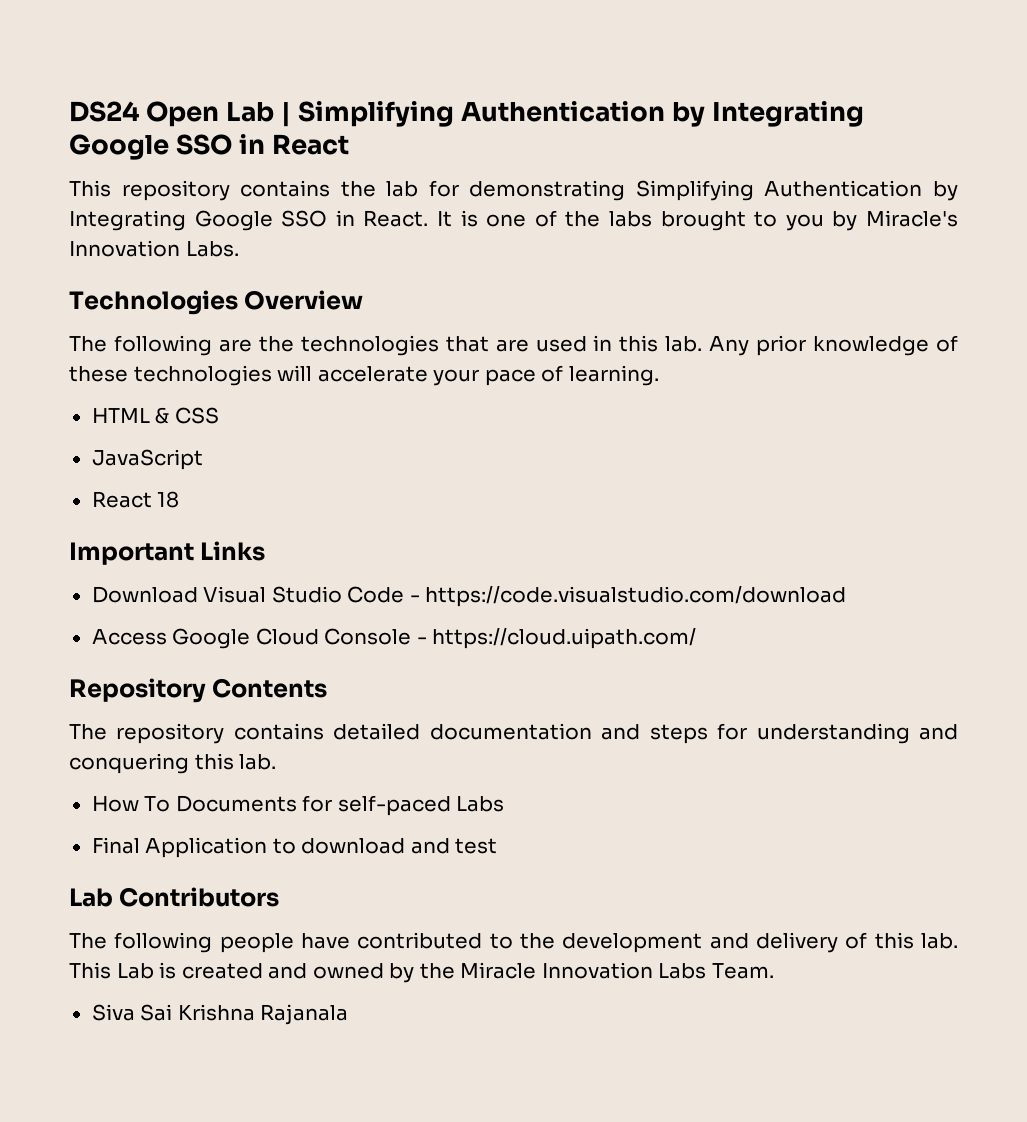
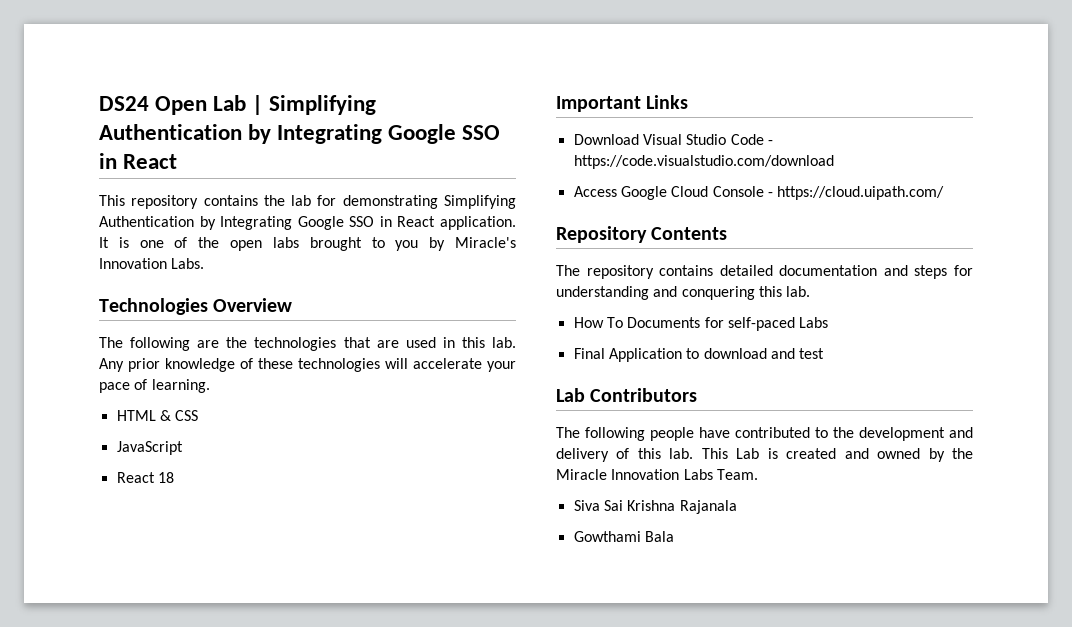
- This repository contains the lab for demonstrating Simplifying Authentication by Integrating Google SSO in React.
+ This repository contains the lab for demonstrating Simplifying Authentication by Integrating Google SSO in React application.
- It is one of the labs brought to you by Miracle's Innovation Labs.
+ It is one of the open labs brought to you by Miracle's Innovation Labs.
+ Gowthami Bala

